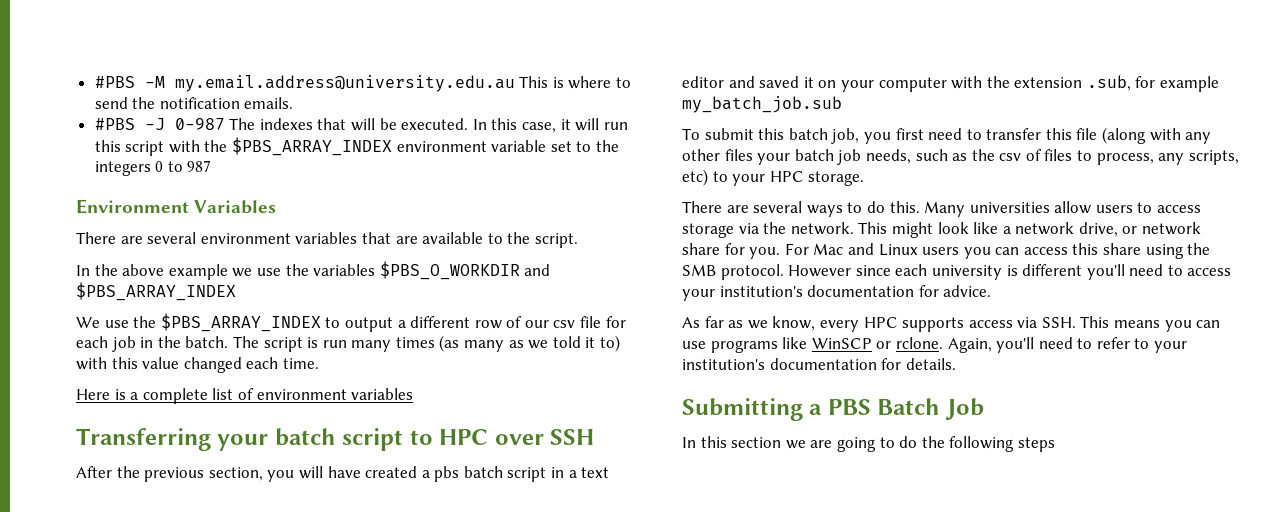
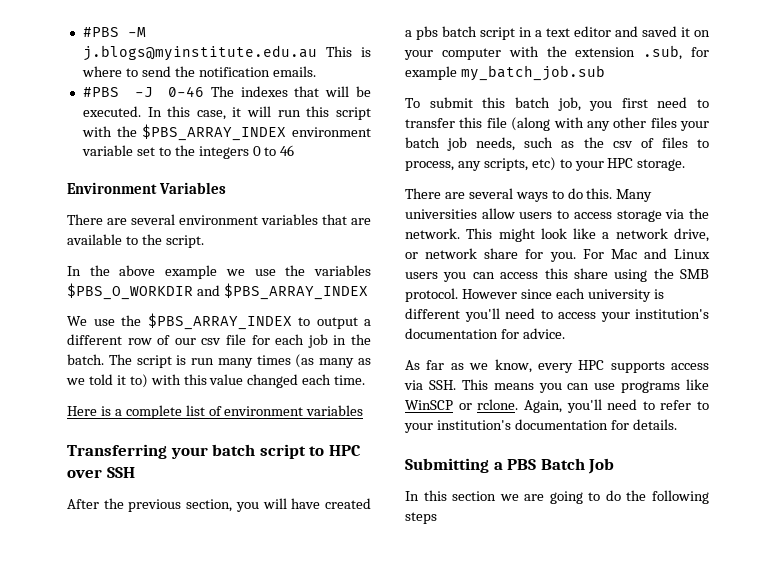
- #PBS -M my.email.address@university.edu.au This is where to send the notification emails.
+ #PBS -M j.blogs@myinstitute.edu.au This is where to send the notification emails.
- #PBS -J 0-987 The indexes that will be executed.
+ #PBS -J 0-46 The indexes that will be executed.
- In this case, it will run this script with the $PBS_ARRAY_INDEX environment variable set to the integers 0 to 987
+ In this case, it will run this script with the $PBS_ARRAY_INDEX environment variable set to the integers 0 to 46

